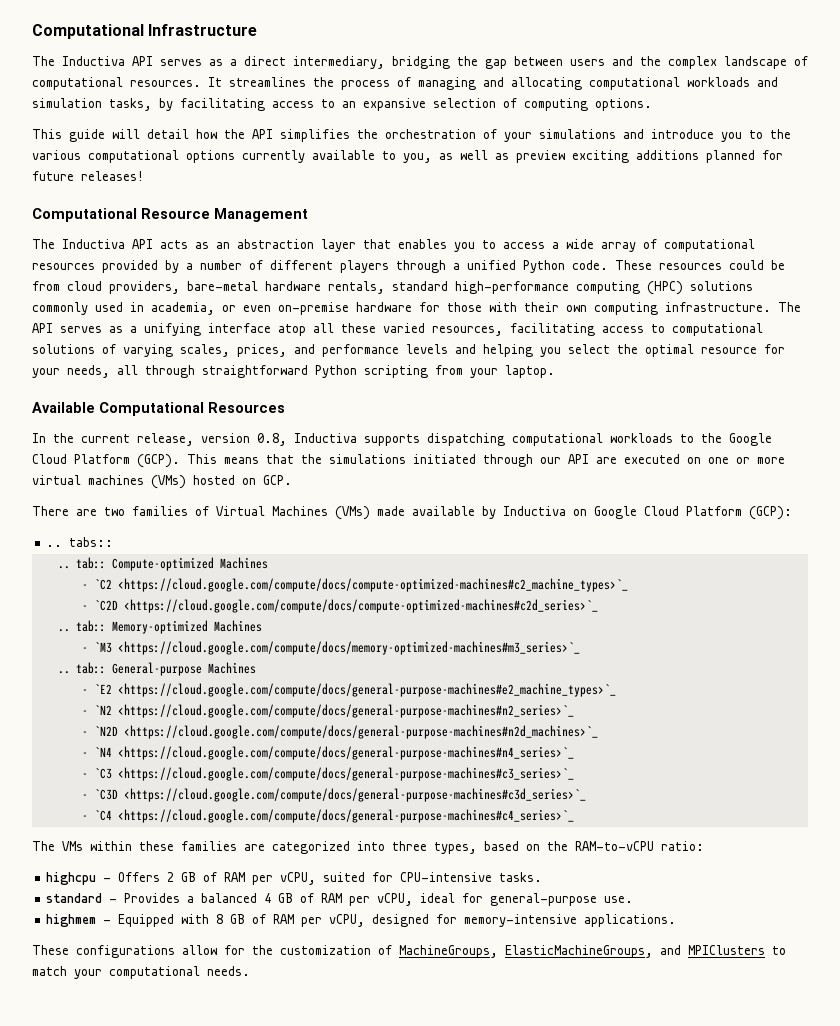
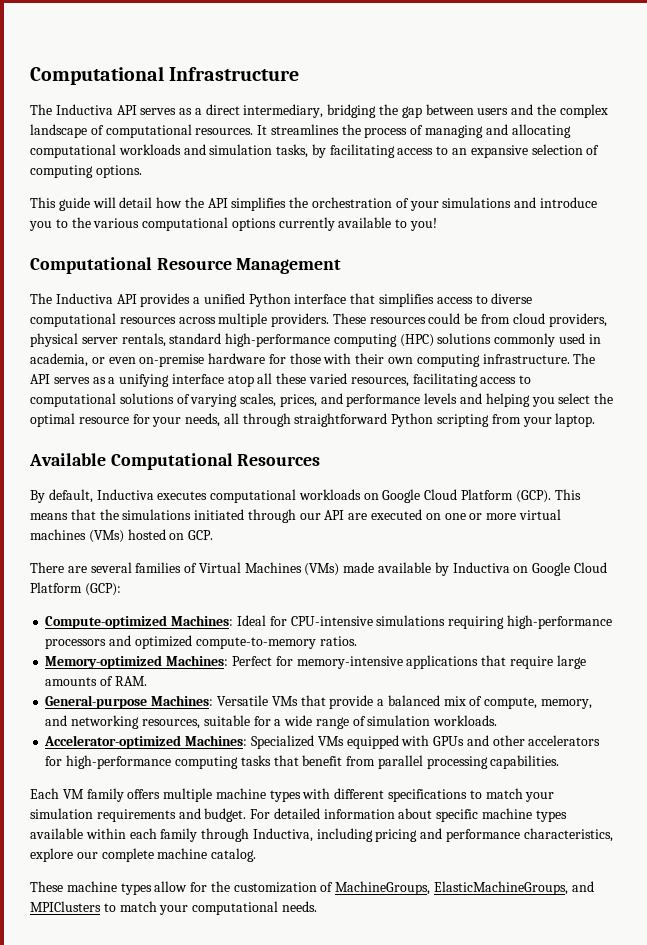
- This guide will detail how the API simplifies the orchestration of your simulations and introduce you to the various computational options currently available to you, as well as preview exciting additions planned for future releases!
+ This guide will detail how the API simplifies the orchestration of your simulations and introduce you to the various computational options currently available to you!
- The Inductiva API acts as an abstraction layer that enables you to access a wide array of computational resources provided by a number of different players through a unified Python code.
+ The Inductiva API provides a unified Python interface that simplifies access to diverse computational resources across multiple providers.
- These resources could be from cloud providers, bare-metal hardware rentals, standard high-performance computing (HPC) solutions commonly used in academia, or even on-premise hardware for those with their own computing infrastructure.
+ These resources could be from cloud providers, physical server rentals, standard high-performance computing (HPC) solutions commonly used in academia, or even on-premise hardware for those with their own computing infrastructure.
- In the current release, version 0.8, Inductiva supports dispatching computational workloads to the Google Cloud Platform (GCP).
+ By default, Inductiva executes computational workloads on Google Cloud Platform (GCP).
- There are two families of Virtual Machines (VMs) made available by Inductiva on Google Cloud Platform (GCP):
+ There are several families of Virtual Machines (VMs) made available by Inductiva on Google Cloud Platform (GCP):
- .. tabs::
- .. tab:: Compute-optimized Machines
- - `C2 <https://cloud.google.com/compute/docs/compute-optimized-machines#c2_machine_types>`_
- - `C2D <https://cloud.google.com/compute/docs/compute-optimized-machines#c2d_series>`_
- .. tab:: Memory-optimized Machines
- - `M3 <https://cloud.google.com/compute/docs/memory-optimized-machines#m3_series>`_
- .. tab:: General-purpose Machines
- - `E2 <https://cloud.google.com/compute/docs/general-purpose-machines#e2_machine_types>`_
- - `N2 <https://cloud.google.com/compute/docs/general-purpose-machines#n2_series>`_
- - `N2D <https://cloud.google.com/compute/docs/general-purpose-machines#n2d_machines>`_
- - `N4 <https://cloud.google.com/compute/docs/general-purpose-machines#n4_series>`_
- - `C3 <https://cloud.google.com/compute/docs/general-purpose-machines#c3_series>`_
- - `C3D <https://cloud.google.com/compute/docs/general-purpose-machines#c3d_series>`_
- - `C4 <https://cloud.google.com/compute/docs/general-purpose-machines#c4_series>`_
- The VMs within these families are categorized into three types, based on the RAM-to-vCPU ratio:
- highcpu - Offers 2 GB of RAM per vCPU, suited for CPU-intensive tasks.
- standard - Provides a balanced 4 GB of RAM per vCPU, ideal for general-purpose use.
- highmem - Equipped with 8 GB of RAM per vCPU, designed for memory-intensive applications.
- These configurations allow for the customization of MachineGroups, ElasticMachineGroups, and MPIClusters to match your computational needs.
+ Compute-optimized Machines: Ideal for CPU-intensive simulations requiring high-performance processors and optimized compute-to-memory ratios.
+ Memory-optimized Machines: Perfect for memory-intensive applications that require large amounts of RAM.
+ General-purpose Machines: Versatile VMs that provide a balanced mix of compute, memory, and networking resources, suitable for a wide range of simulation workloads.
+ Accelerator-optimized Machines: Specialized VMs equipped with GPUs and other accelerators for high-performance computing tasks that benefit from parallel processing capabilities.
+ Each VM family offers multiple machine types with different specifications to match your simulation requirements and budget. For detailed information about specific machine types available within each family through Inductiva, including pricing and performance characteristics, explore our complete machine catalog.
+ These machine types allow for the customization of MachineGroups, ElasticMachineGroups, and MPIClusters to match your computational needs.

